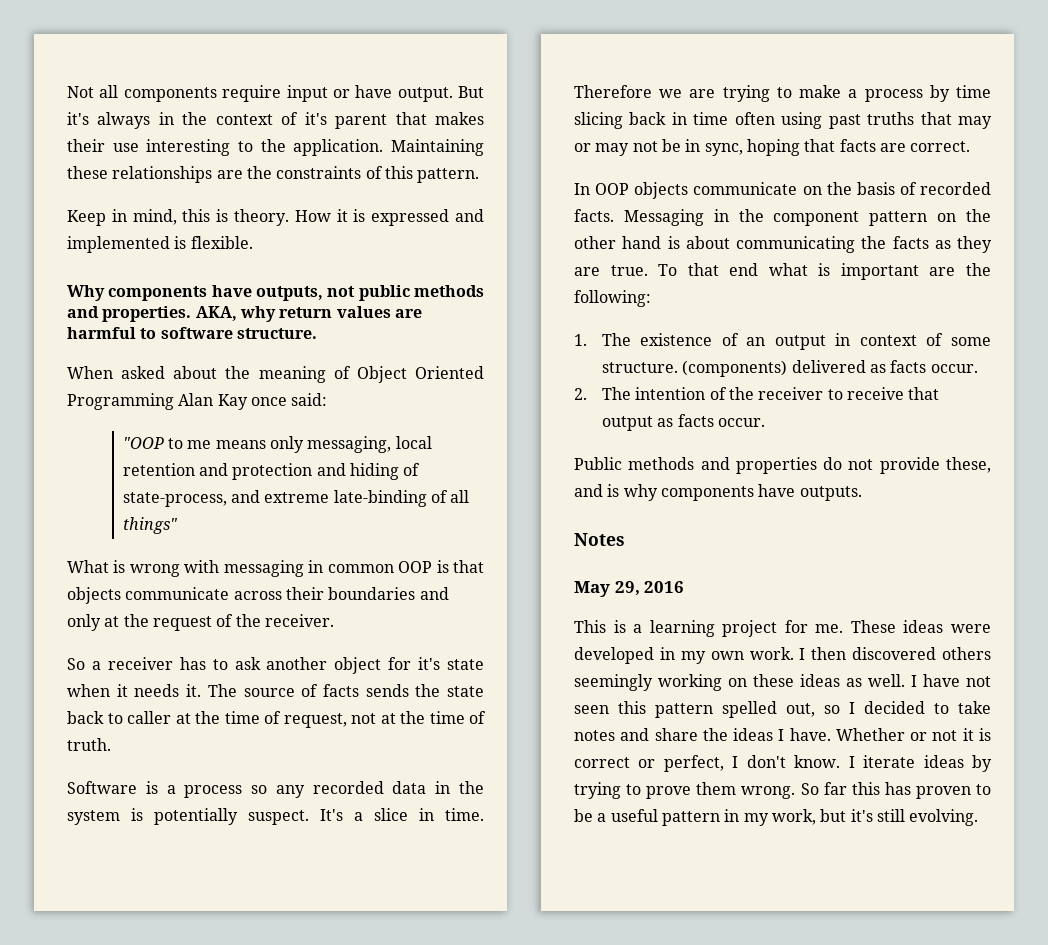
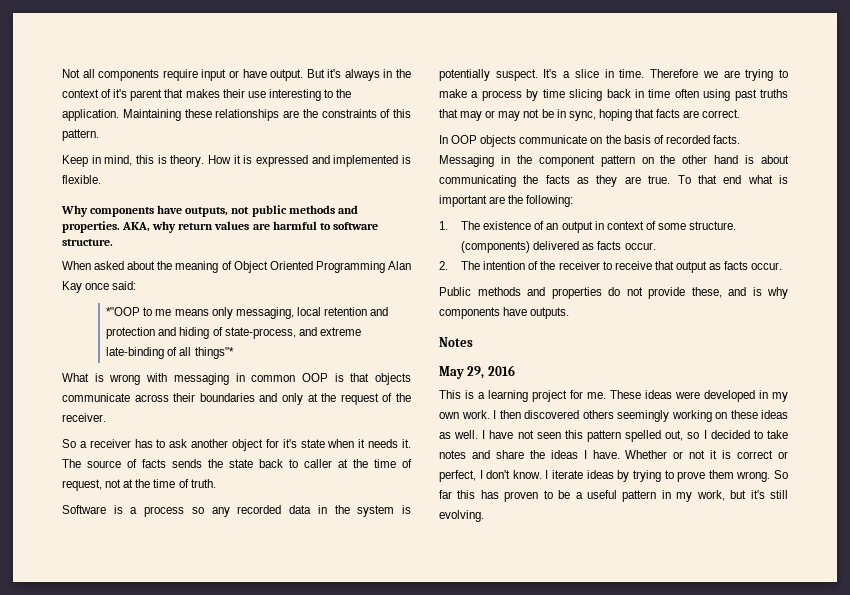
- "OOP to me means only messaging, local retention and protection and hiding of state-process, and extreme late-binding of all things"
+ *"OOP to me means only messaging, local retention and protection and hiding of state-process, and extreme late-binding of all things"*

